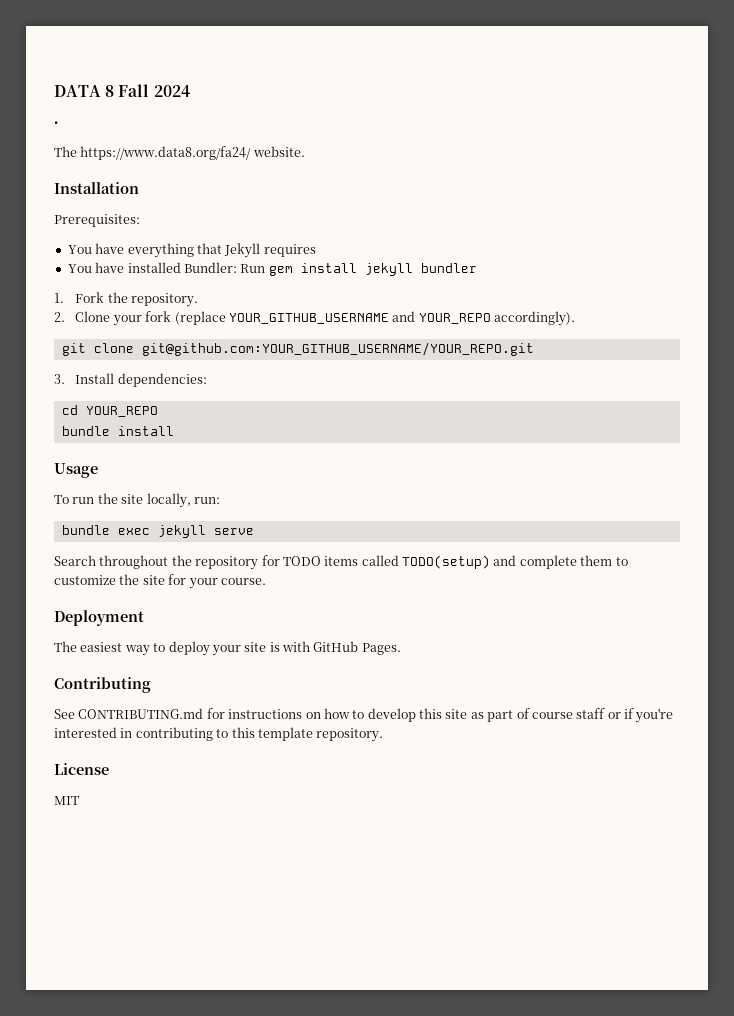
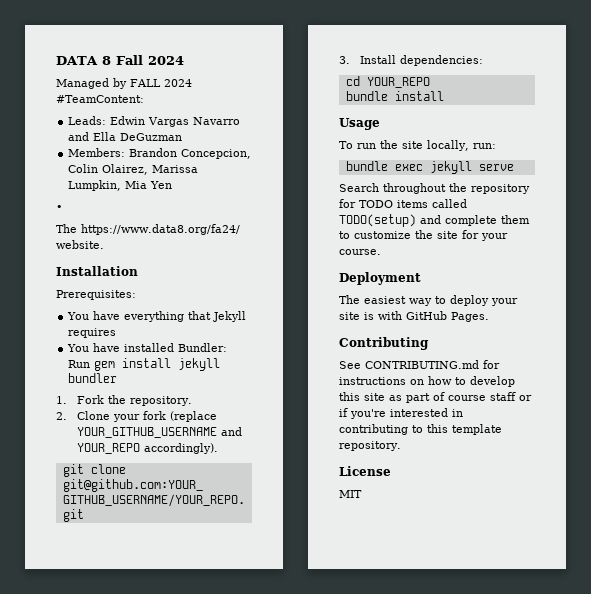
+ Managed by FALL 2024 #TeamContent:
+ Leads: Edwin Vargas Navarro and Ella DeGuzman
+ Members: Brandon Concepcion, Colin Olairez, Marissa Lumpkin, Mia Yen

